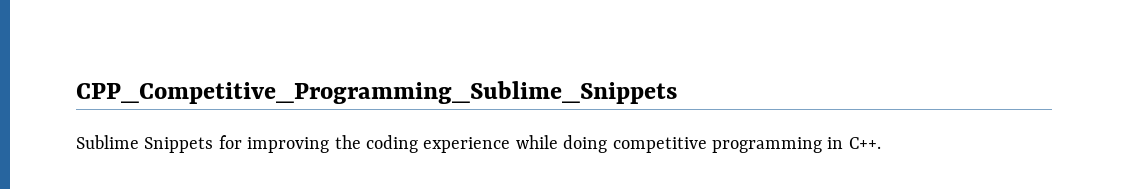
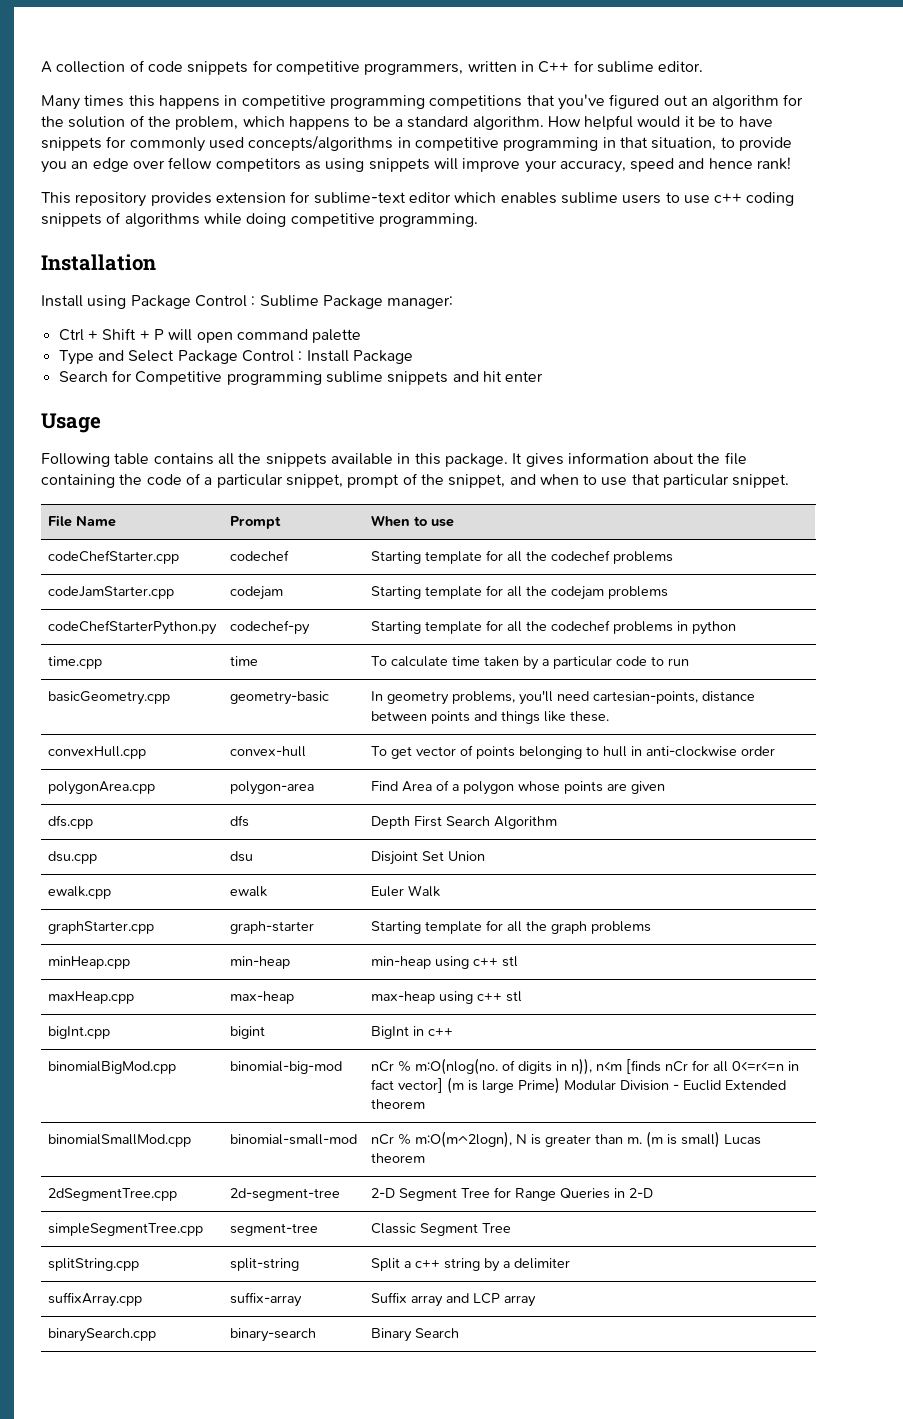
- CPP_Competitive_Programming_Sublime_Snippets
- Sublime Snippets for improving the coding experience while doing competitive programming in C++.
+ A collection of code snippets for competitive programmers, written in C++ for sublime editor.
+ Many times this happens in competitive programming competitions that you've figured out an algorithm for the solution of the problem, which happens to be a standard algorithm. How helpful would it be to have snippets for commonly used concepts/algorithms in competitive programming in that situation, to provide you an edge over fellow competitors as using snippets will improve your accuracy, speed and hence rank!
+ This repository provides extension for sublime-text editor which enables sublime users to use c++ coding snippets of algorithms while doing competitive programming.
+ Installation
+ Install using Package Control : Sublime Package manager:
+ Ctrl + Shift + P will open command palette
+ Type and Select Package Control : Install Package
+ Search for Competitive programming sublime snippets and hit enter
+ Usage
+ Following table contains all the snippets available in this package. It gives information about the file containing the code of a particular snippet, prompt of the snippet, and when to use that particular snippet.
+ File Name | Prompt | When to use
+ codeChefStarter.cpp | codechef | Starting template for all the codechef problems
+ codeJamStarter.cpp | codejam | Starting template for all the codejam problems
+ codeChefStarterPython.py | codechef-py | Starting template for all the codechef problems in python
+ time.cpp | time | To calculate time taken by a particular code to run
+ basicGeometry.cpp | geometry-basic | In geometry problems, you'll need cartesian-points, distance between points and things like these.
+ convexHull.cpp | convex-hull | To get vector of points belonging to hull in anti-clockwise order
+ polygonArea.cpp | polygon-area | Find Area of a polygon whose points are given
+ dfs.cpp | dfs | Depth First Search Algorithm
+ dsu.cpp | dsu | Disjoint Set Union
+ ewalk.cpp | ewalk | Euler Walk
+ graphStarter.cpp | graph-starter | Starting template for all the graph problems
+ minHeap.cpp | min-heap | min-heap using c++ stl
+ maxHeap.cpp | max-heap | max-heap using c++ stl
+ bigInt.cpp | bigint | BigInt in c++
+ binomialBigMod.cpp | binomial-big-mod | nCr % m:O(nlog(no. of digits in n)), n<m [finds nCr for all 0<=r<=n in fact vector] (m is large Prime) Modular Division - Euclid Extended theorem
+ binomialSmallMod.cpp | binomial-small-mod | nCr % m:O(m^2logn), N is greater than m. (m is small) Lucas theorem
+ 2dSegmentTree.cpp | 2d-segment-tree | 2-D Segment Tree for Range Queries in 2-D
+ simpleSegmentTree.cpp | segment-tree | Classic Segment Tree
+ splitString.cpp | split-string | Split a c++ string by a delimiter
+ suffixArray.cpp | suffix-array | Suffix array and LCP array
+ binarySearch.cpp | binary-search | Binary Search

